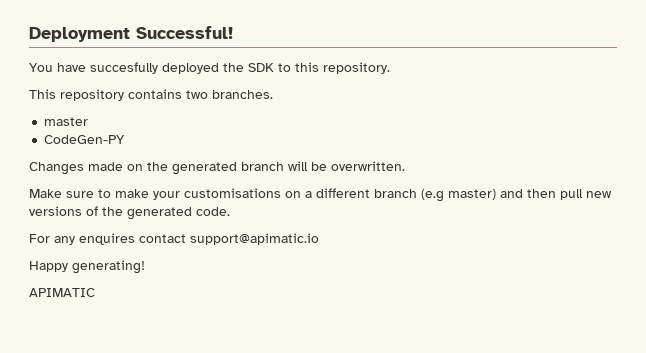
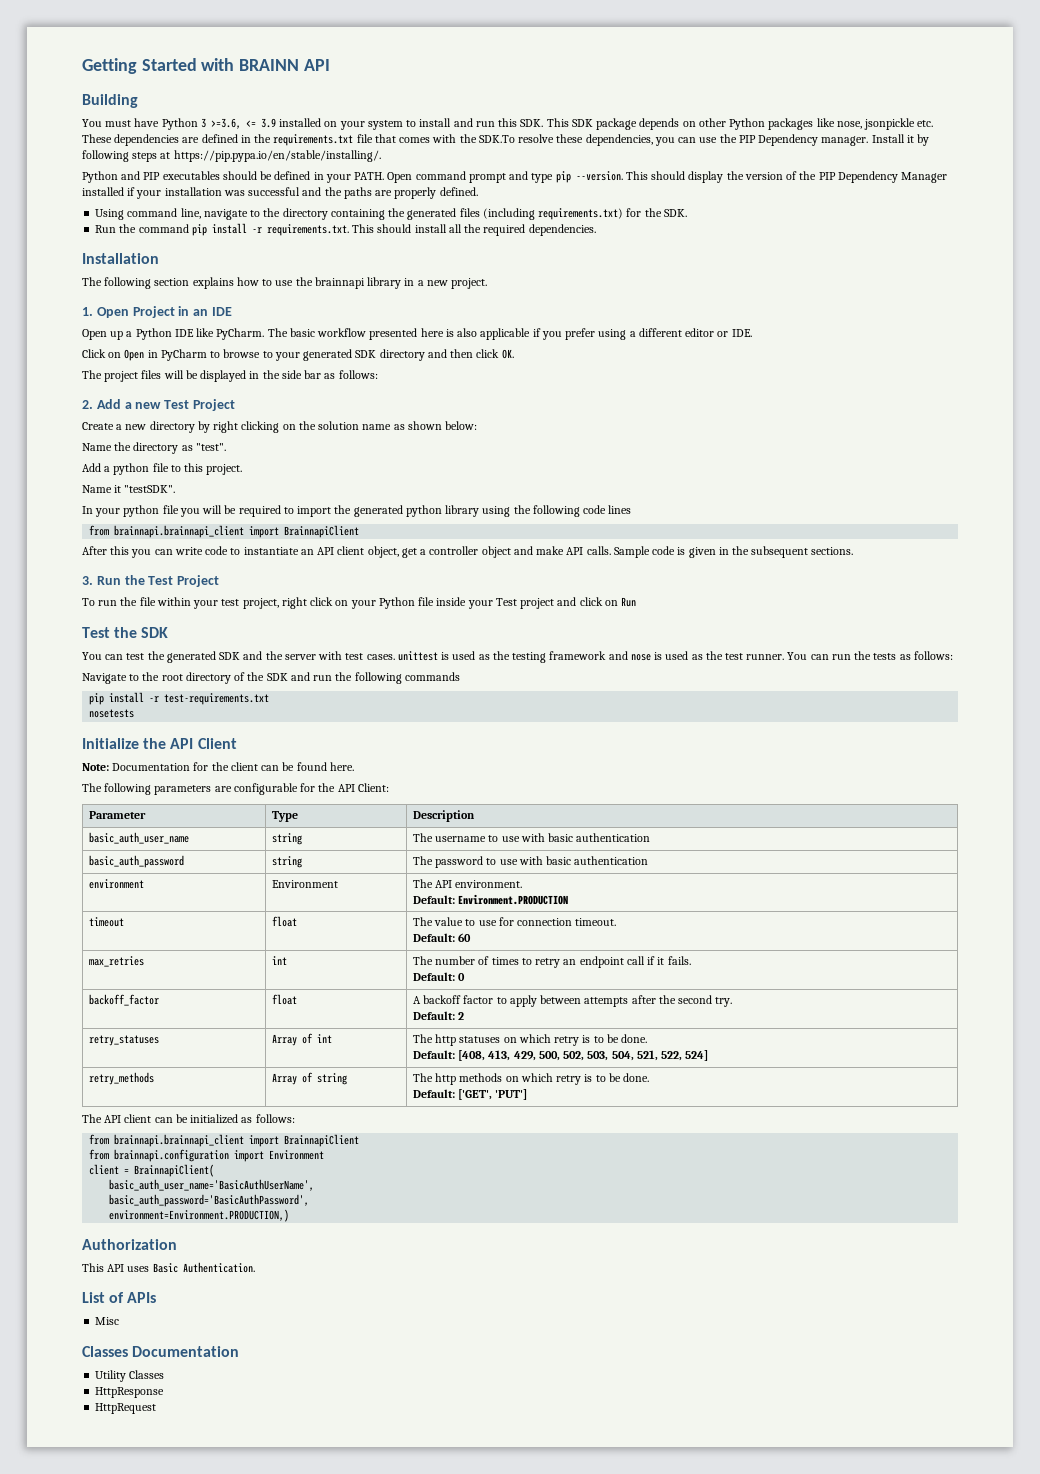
- Deployment Successful!
- You have succesfully deployed the SDK to this repository.
- This repository contains two branches.
- master
- CodeGen-PY
- Changes made on the generated branch will be overwritten.
- Make sure to make your customisations on a different branch (e.g master) and then pull new versions of the generated code.
- For any enquires contact support@apimatic.io
- Happy generating!
- APIMATIC
+ Getting Started with BRAINN API
+ Building
+ You must have Python 3 >=3.6, <= 3.9 installed on your system to install and run this SDK. This SDK package depends on other Python packages like nose, jsonpickle etc. These dependencies are defined in the requirements.txt file that comes with the SDK.To resolve these dependencies, you can use the PIP Dependency manager. Install it by following steps at https://pip.pypa.io/en/stable/installing/.
+ Python and PIP executables should be defined in your PATH. Open command prompt and type pip --version. This should display the version of the PIP Dependency Manager installed if your installation was successful and the paths are properly defined.
+ Using command line, navigate to the directory containing the generated files (including requirements.txt) for the SDK.
+ Run the command pip install -r requirements.txt. This should install all the required dependencies.
+ Installation
+ The following section explains how to use the brainnapi library in a new project.
+ 1. Open Project in an IDE
+ Open up a Python IDE like PyCharm. The basic workflow presented here is also applicable if you prefer using a different editor or IDE.
+ Click on Open in PyCharm to browse to your generated SDK directory and then click OK.
+ The project files will be displayed in the side bar as follows:
+ 2. Add a new Test Project
+ Create a new directory by right clicking on the solution name as shown below:
+ Name the directory as "test".
+ Add a python file to this project.
+ Name it "testSDK".
+ In your python file you will be required to import the generated python library using the following code lines
+ from brainnapi.brainnapi_client import BrainnapiClient
+ After this you can write code to instantiate an API client object, get a controller object and make API calls. Sample code is given in the subsequent sections.
+ 3. Run the Test Project
+ To run the file within your test project, right click on your Python file inside your Test project and click on Run
+ Test the SDK
+ You can test the generated SDK and the server with test cases. unittest is used as the testing framework and nose is used as the test runner. You can run the tests as follows:
+ Navigate to the root directory of the SDK and run the following commands
+ pip install -r test-requirements.txt
+ nosetests
+ Initialize the API Client
+ Note: Documentation for the client can be found here.
+ The following parameters are configurable for the API Client:
+ Parameter | Type | Description
+ basic_auth_user_name | string | The username to use with basic authentication
+ basic_auth_password | string | The password to use with basic authentication
+ environment | Environment | The API environment.
+ Default: Environment.PRODUCTION
+ timeout | float | The value to use for connection timeout.
+ Default: 60
+ max_retries | int | The number of times to retry an endpoint call if it fails.
+ Default: 0
+ backoff_factor | float | A backoff factor to apply between attempts after the second try.
+ Default: 2
+ retry_statuses | Array of int | The http statuses on which retry is to be done.
+ Default: [408, 413, 429, 500, 502, 503, 504, 521, 522, 524]
+ retry_methods | Array of string | The http methods on which retry is to be done.
+ Default: ['GET', 'PUT']
+ The API client can be initialized as follows:
+ from brainnapi.brainnapi_client import BrainnapiClient
+ from brainnapi.configuration import Environment
+ client = BrainnapiClient(
+ basic_auth_user_name='BasicAuthUserName',
+ basic_auth_password='BasicAuthPassword',
+ environment=Environment.PRODUCTION,)
+ Authorization
+ This API uses Basic Authentication.
+ List of APIs
+ Misc
+ Classes Documentation
+ Utility Classes
+ HttpResponse
+ HttpRequest

